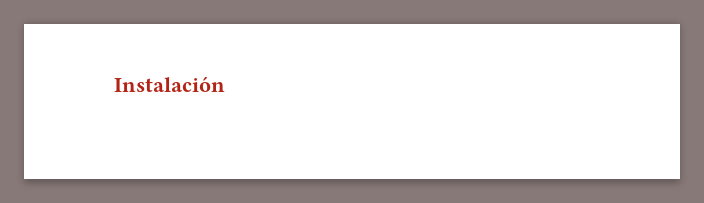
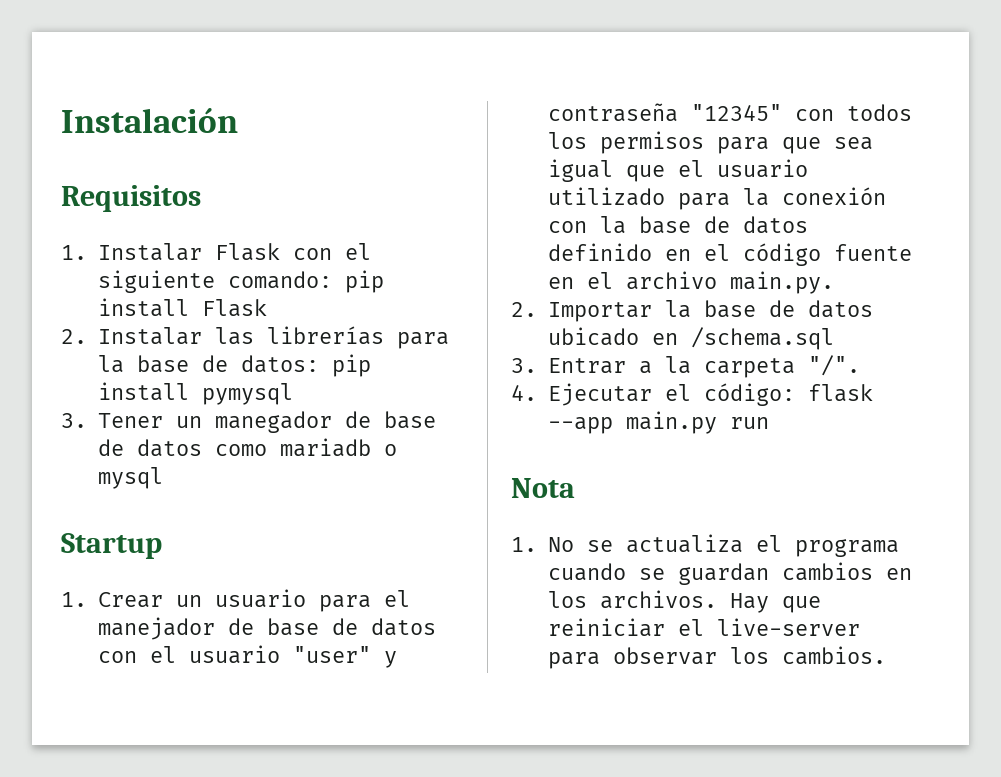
+ Requisitos
+ 1. Instalar Flask con el siguiente comando: pip install Flask
+ 2. Instalar las librerías para la base de datos: pip install pymysql
+ 3. Tener un manegador de base de datos como mariadb o mysql
+ Startup
+ 1. Crear un usuario para el manejador de base de datos con el usuario "user" y contraseña "12345" con todos los permisos para que sea igual que el usuario utilizado para la conexión con la base de datos definido en el código fuente en el archivo main.py.
+ 2. Importar la base de datos ubicado en /schema.sql
+ 3. Entrar a la carpeta "/".
+ 4. Ejecutar el código: flask --app main.py run
+ Nota
+ 1. No se actualiza el programa cuando se guardan cambios en los archivos. Hay que reiniciar el live-server para observar los cambios.

